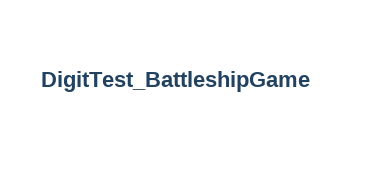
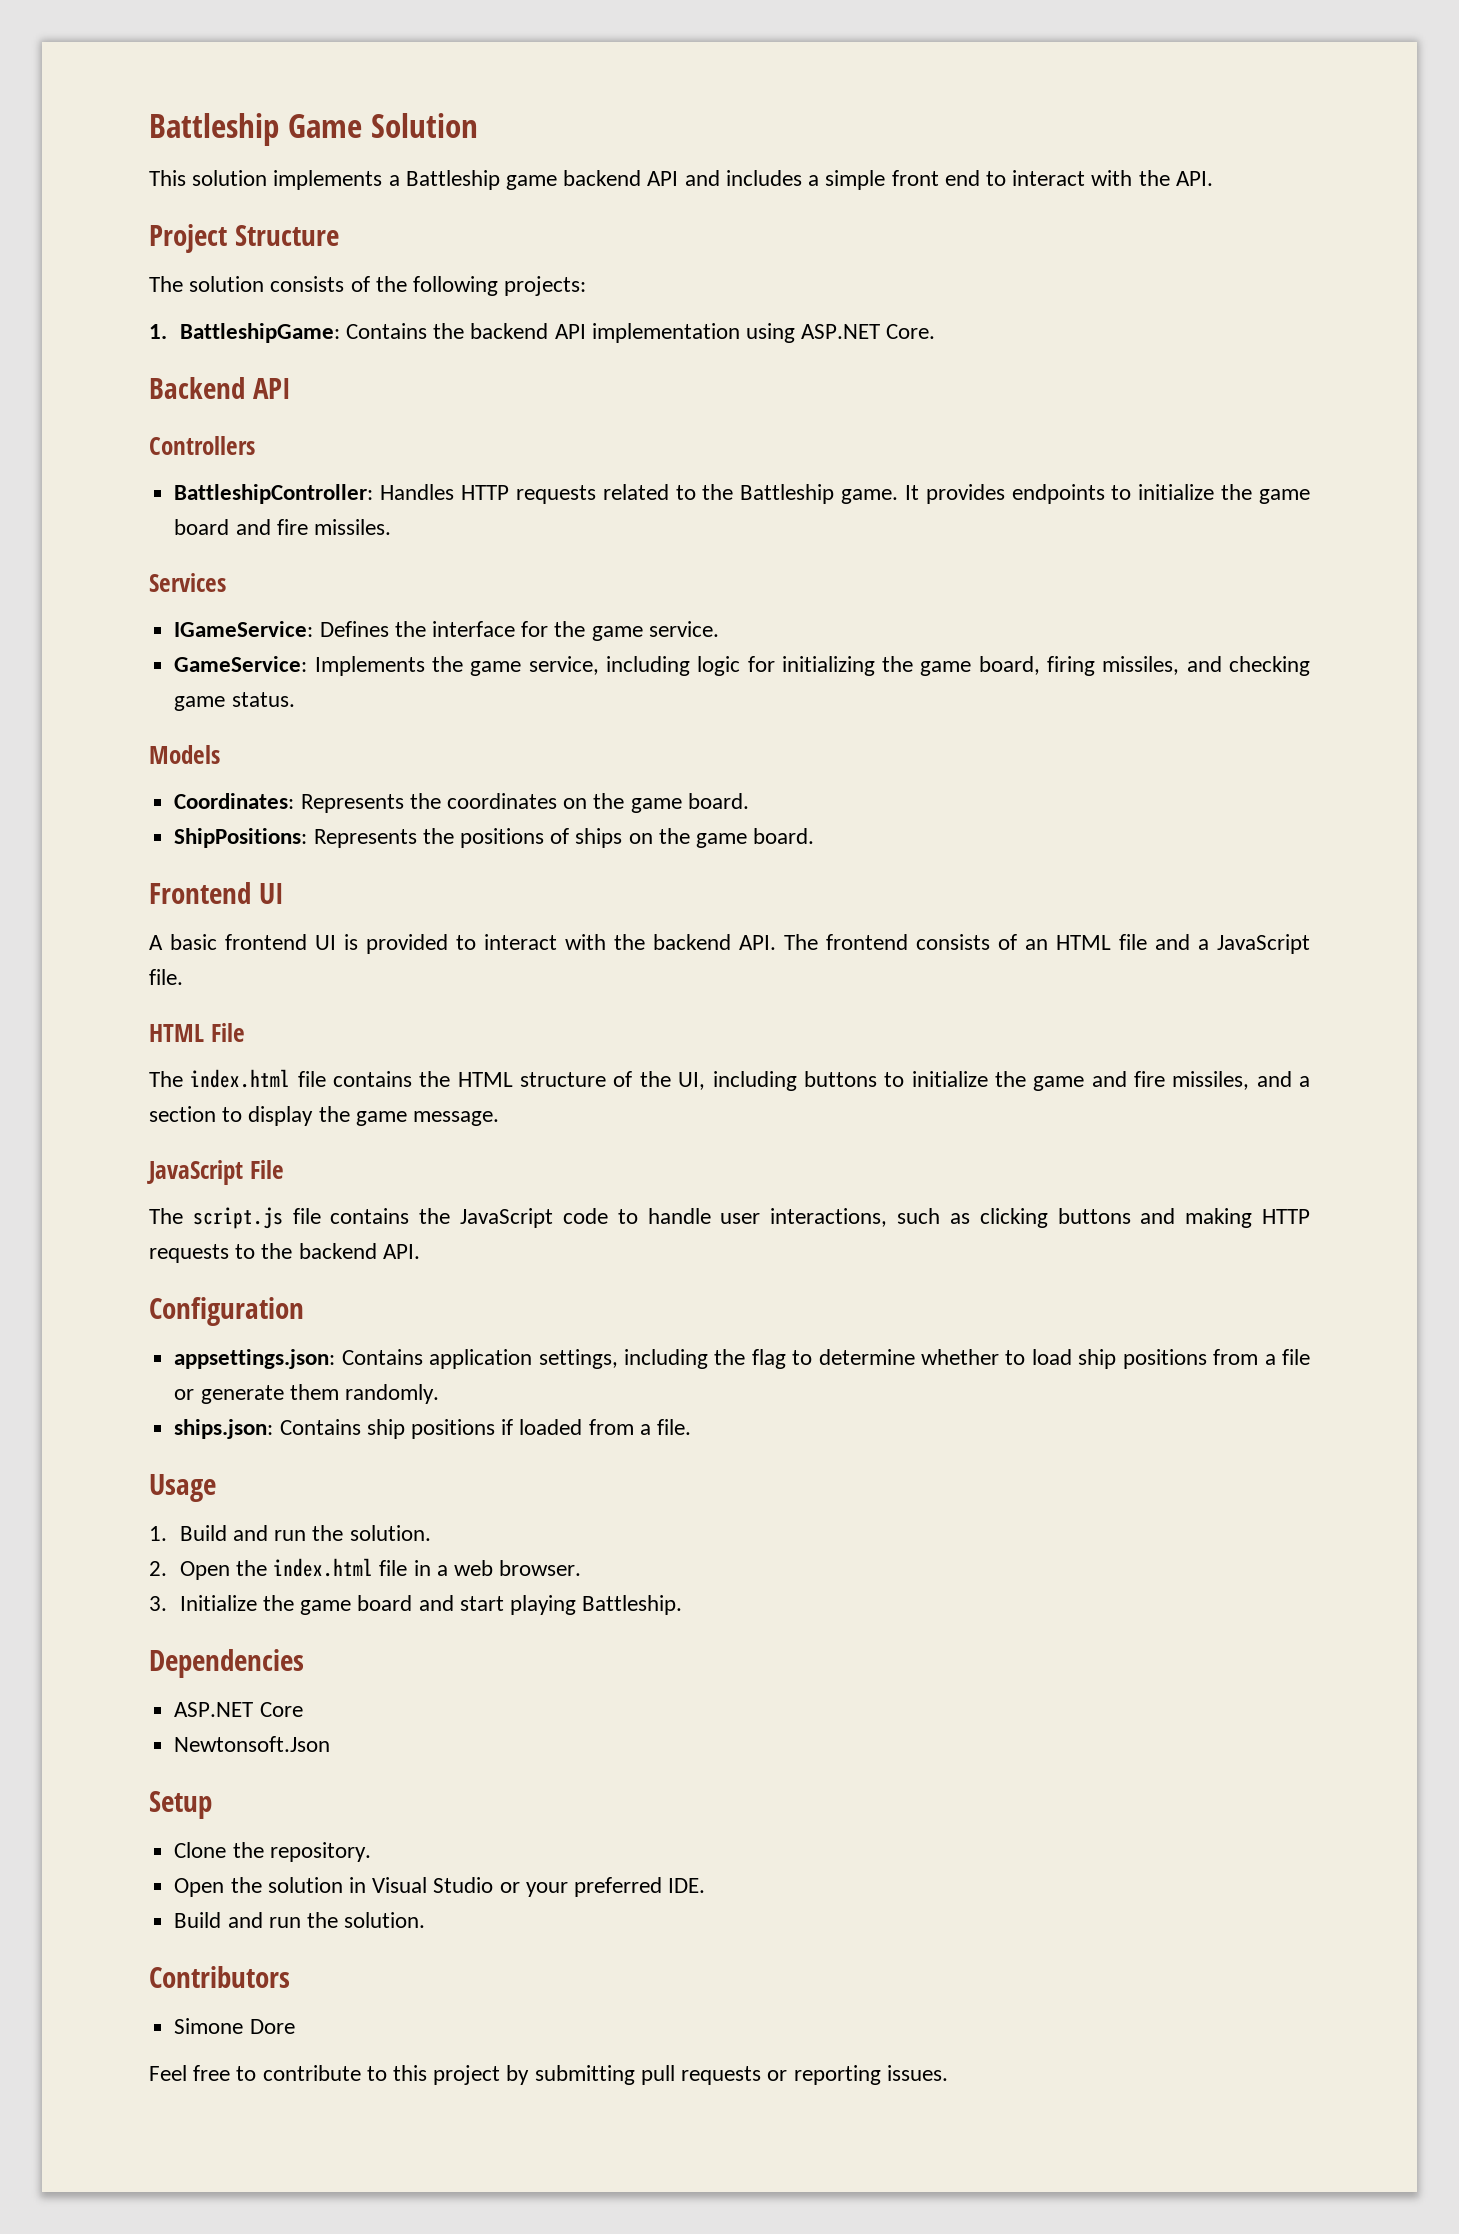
- DigitTest_BattleshipGame
+ Battleship Game Solution
+ This solution implements a Battleship game backend API and includes a simple front end to interact with the API.
+ Project Structure
+ The solution consists of the following projects:
+ 1. BattleshipGame: Contains the backend API implementation using ASP.NET Core.
+ Backend API
+ Controllers
+ BattleshipController: Handles HTTP requests related to the Battleship game. It provides endpoints to initialize the game board and fire missiles.
+ Services
+ IGameService: Defines the interface for the game service.
+ GameService: Implements the game service, including logic for initializing the game board, firing missiles, and checking game status.
+ Models
+ Coordinates: Represents the coordinates on the game board.
+ ShipPositions: Represents the positions of ships on the game board.
+ Frontend UI
+ A basic frontend UI is provided to interact with the backend API. The frontend consists of an HTML file and a JavaScript file.
+ HTML File
+ The index.html file contains the HTML structure of the UI, including buttons to initialize the game and fire missiles, and a section to display the game message.
+ JavaScript File
+ The script.js file contains the JavaScript code to handle user interactions, such as clicking buttons and making HTTP requests to the backend API.
+ Configuration
+ appsettings.json: Contains application settings, including the flag to determine whether to load ship positions from a file or generate them randomly.
+ ships.json: Contains ship positions if loaded from a file.
+ Usage
+ 1. Build and run the solution.
+ 2. Open the index.html file in a web browser.
+ 3. Initialize the game board and start playing Battleship.
+ Dependencies
+ ASP.NET Core
+ Newtonsoft.Json
+ Setup
+ Clone the repository.
+ Open the solution in Visual Studio or your preferred IDE.
+ Build and run the solution.
+ Contributors
+ Simone Dore
+ Feel free to contribute to this project by submitting pull requests or reporting issues.

